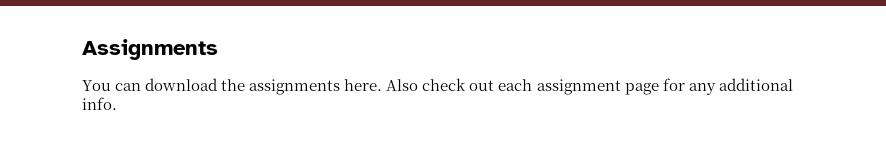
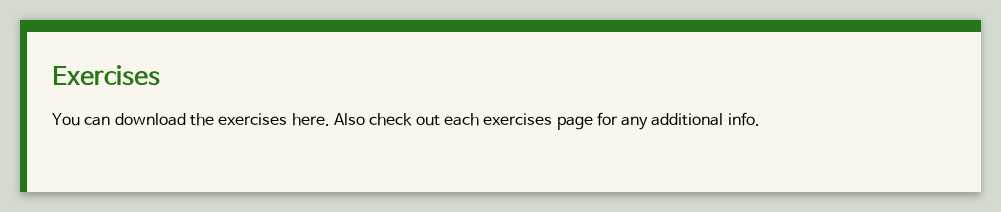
- Assignments
+ Exercises
- You can download the assignments here.
+ You can download the exercises here.
- Also check out each assignment page for any additional info.
+ Also check out each exercises page for any additional info.

